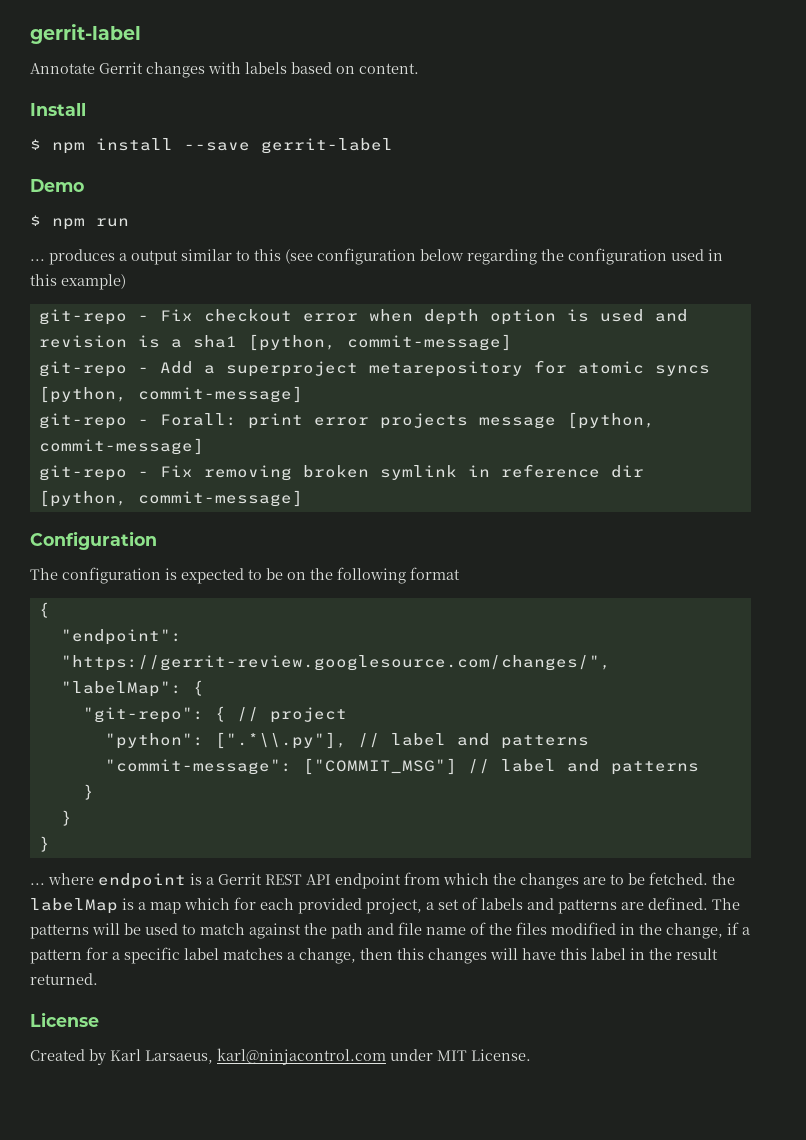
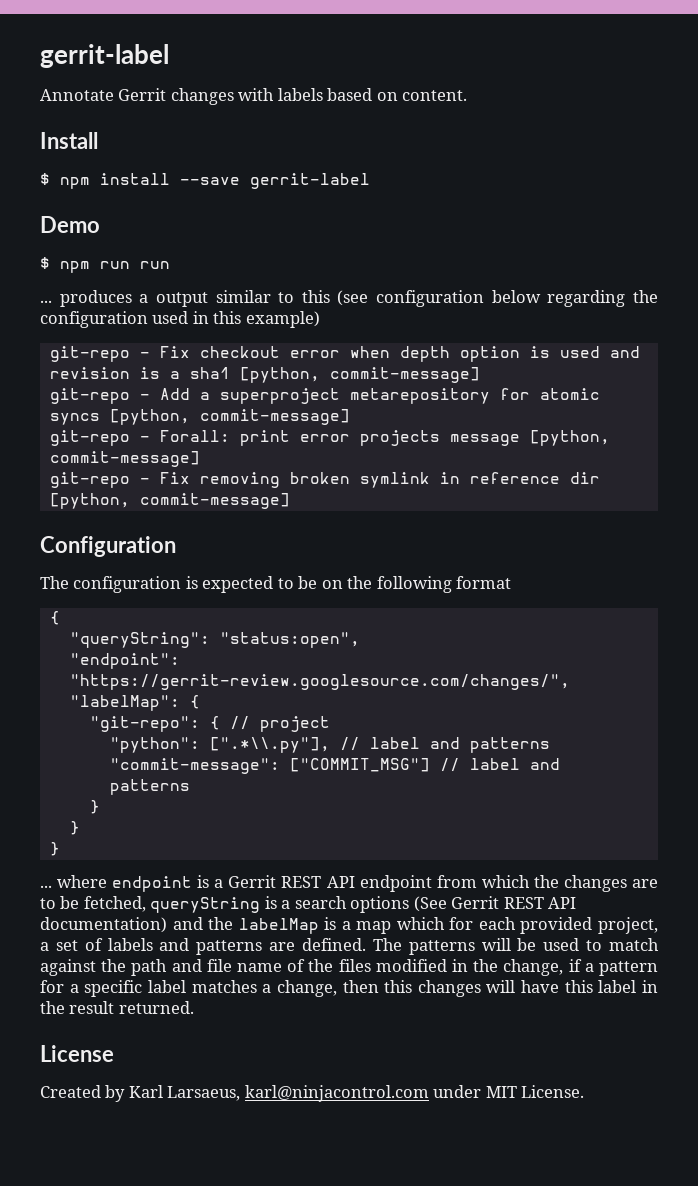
- $ npm run
+ $ npm run run
+ "queryString": "status:open",
- ... where endpoint is a Gerrit REST API endpoint from which the changes are to be fetched. the labelMap is a map which for each provided project, a set of labels and patterns are defined.
+ ... where endpoint is a Gerrit REST API endpoint from which the changes are to be fetched, queryString is a search options (See Gerrit REST API documentation) and the labelMap is a map which for each provided project, a set of labels and patterns are defined.

